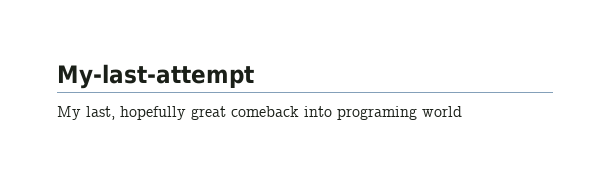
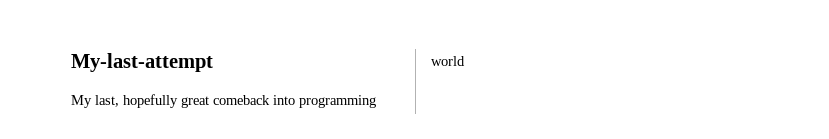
- My last, hopefully great comeback into programing world
+ My last, hopefully great comeback into programming world

